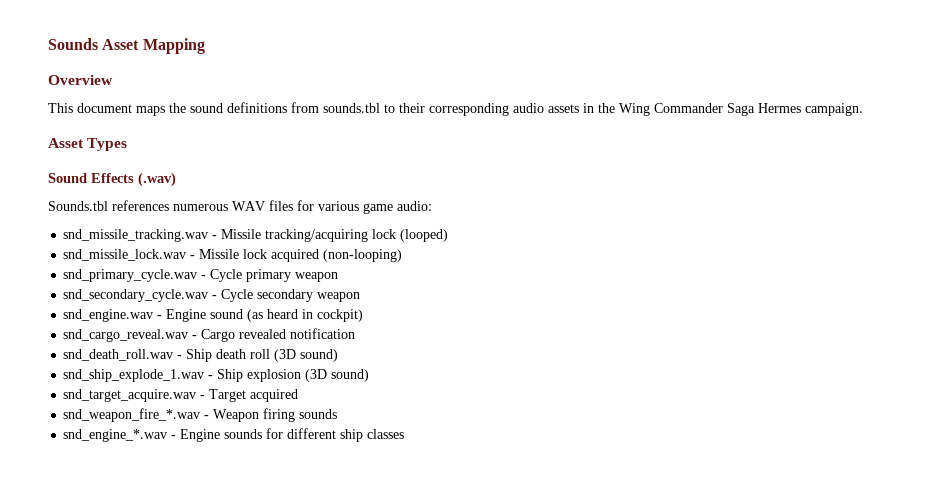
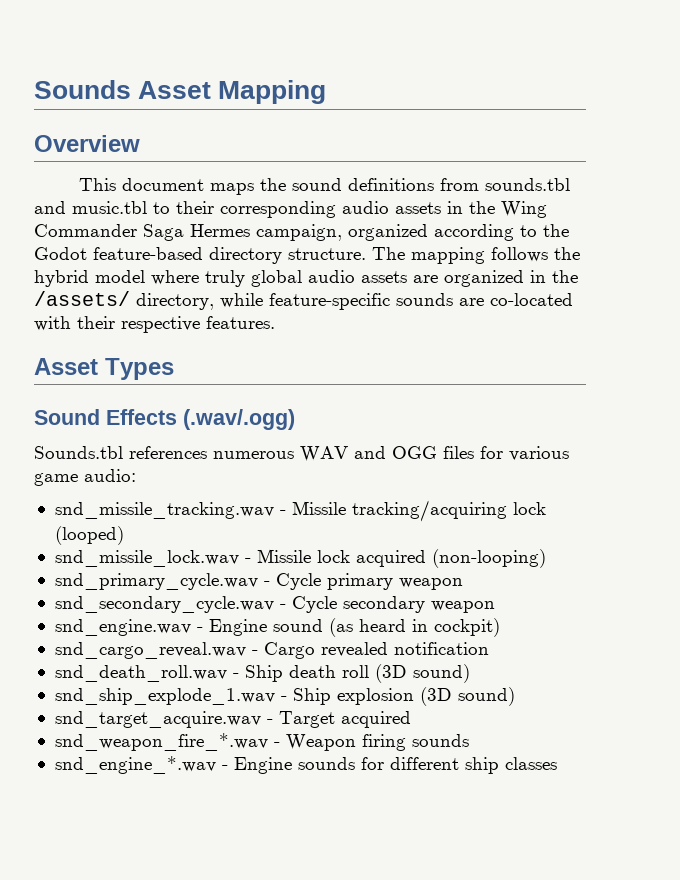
- This document maps the sound definitions from sounds.tbl to their corresponding audio assets in the Wing Commander Saga Hermes campaign.
+ This document maps the sound definitions from sounds.tbl and music.tbl to their corresponding audio assets in the Wing Commander Saga Hermes campaign, organized according to the Godot feature-based directory structure. The mapping follows the hybrid model where truly global audio assets are organized in the /assets/ directory, while feature-specific sounds are co-located with their respective features.
- Sound Effects (.wav)
+ Sound Effects (.wav/.ogg)
- Sounds.tbl references numerous WAV files for various game audio:
+ Sounds.tbl references numerous WAV and OGG files for various game audio:

